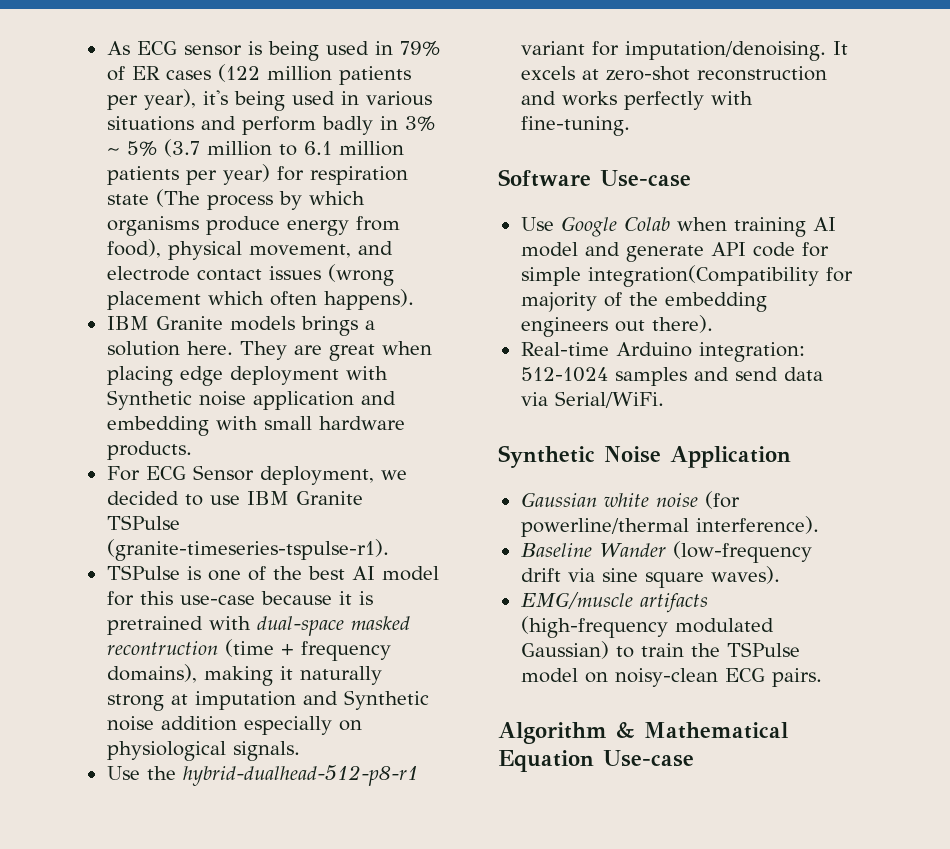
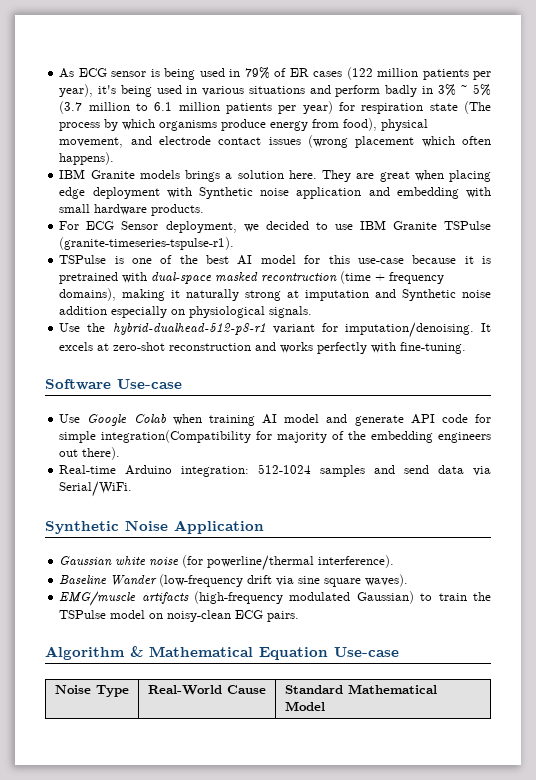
+ Noise Type | Real-World Cause | Standard Mathematical Model

